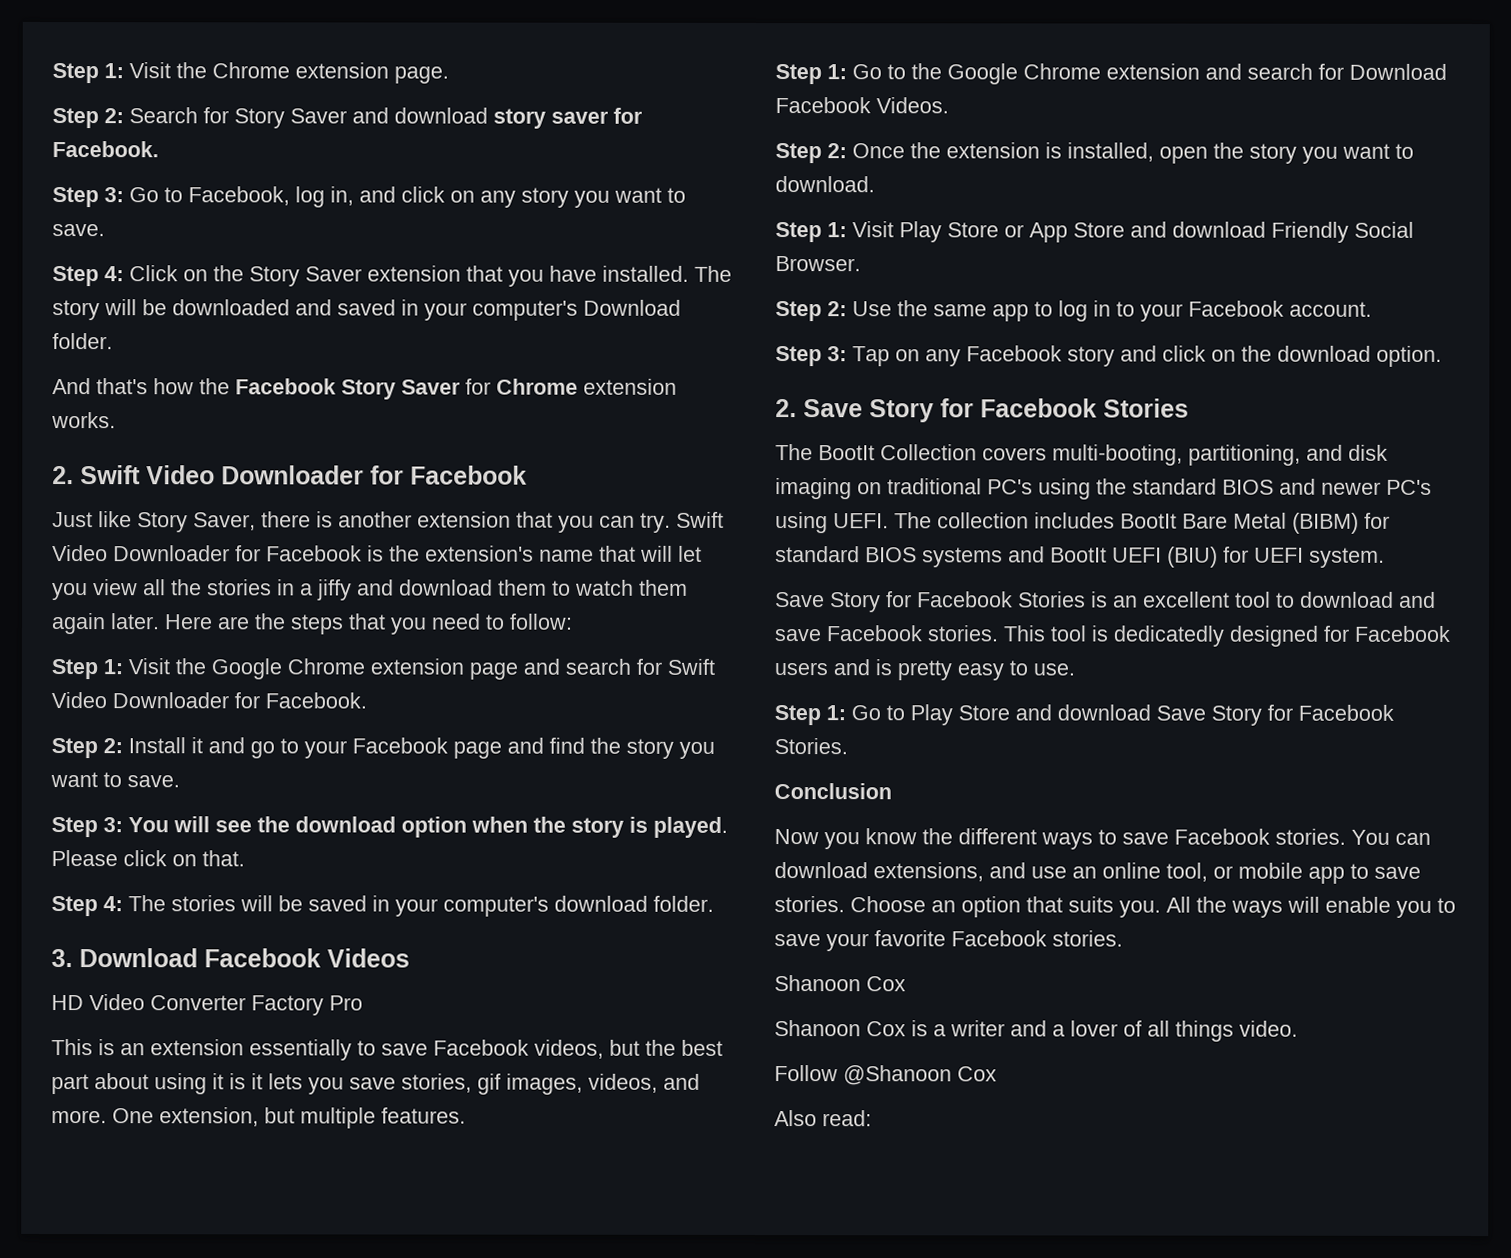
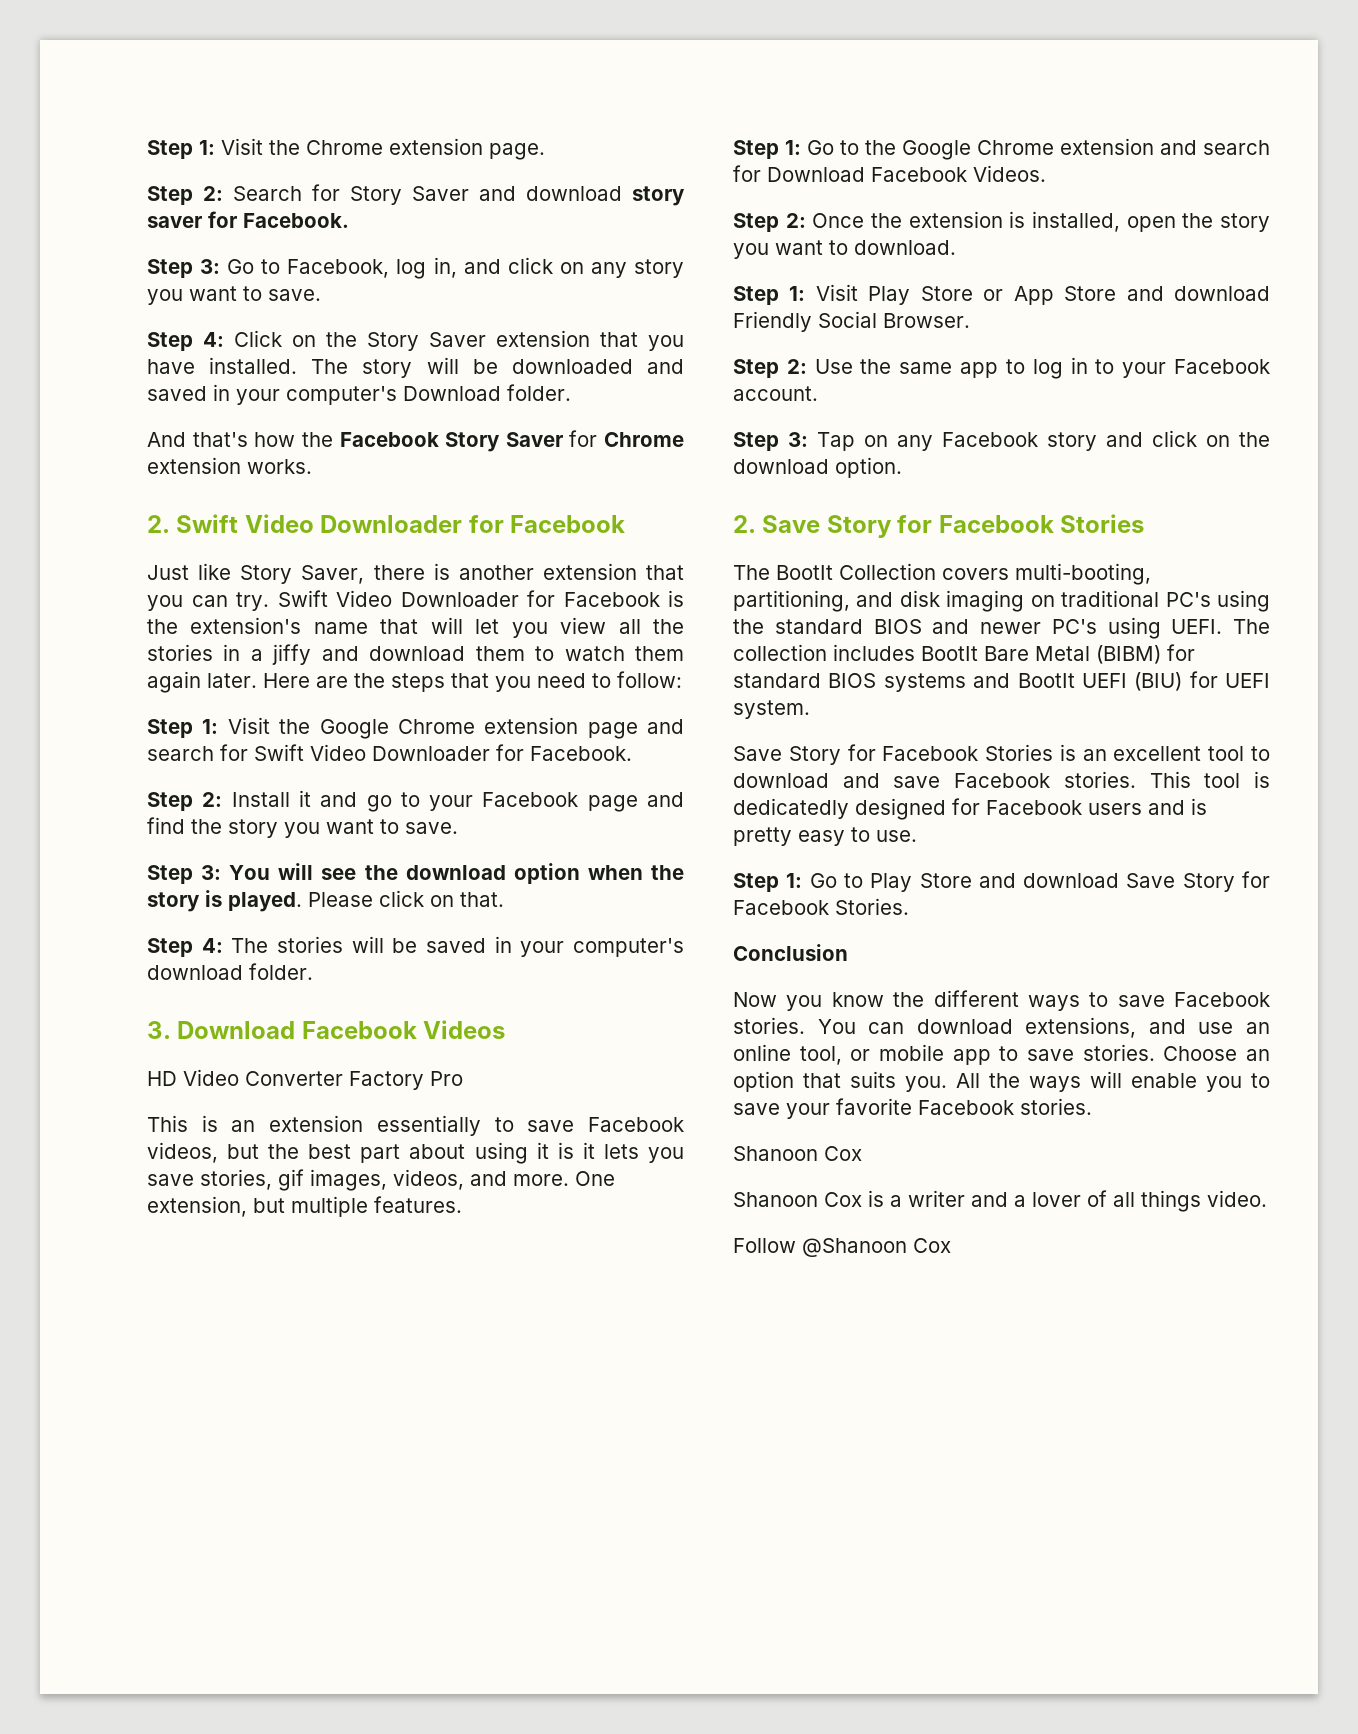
- Also read:

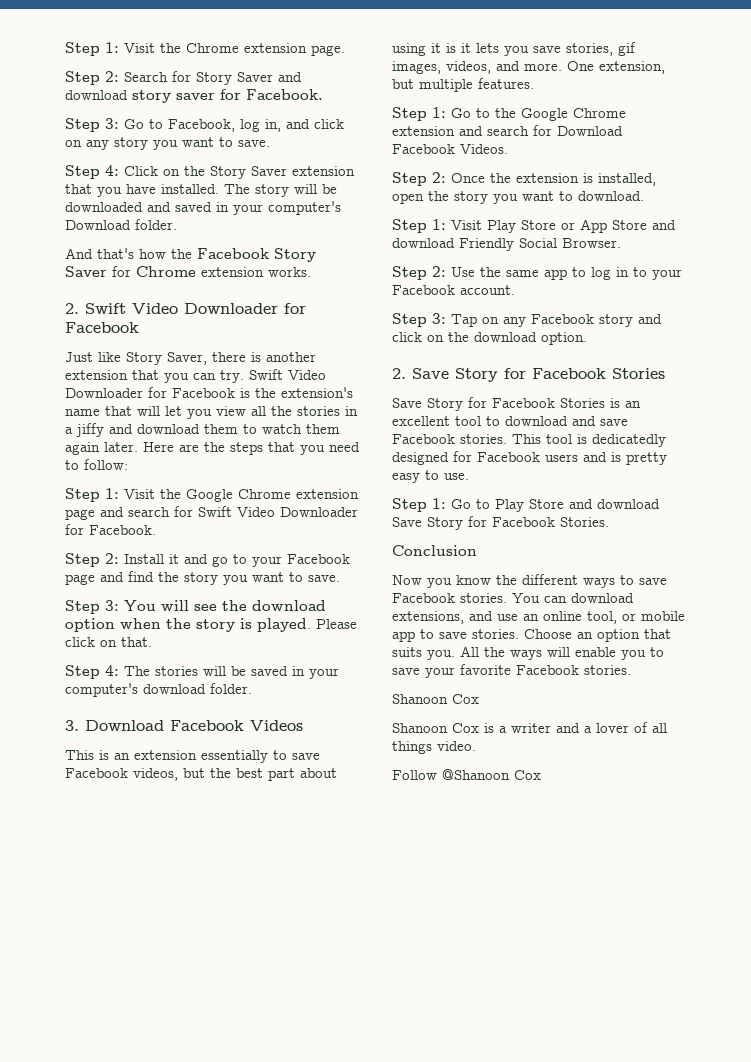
- HD Video Converter Factory Pro
- The BootIt Collection covers multi-booting, partitioning, and disk imaging on traditional PC's using the standard BIOS and newer PC's using UEFI. The collection includes BootIt Bare Metal (BIBM) for standard BIOS systems and BootIt UEFI (BIU) for UEFI system.

